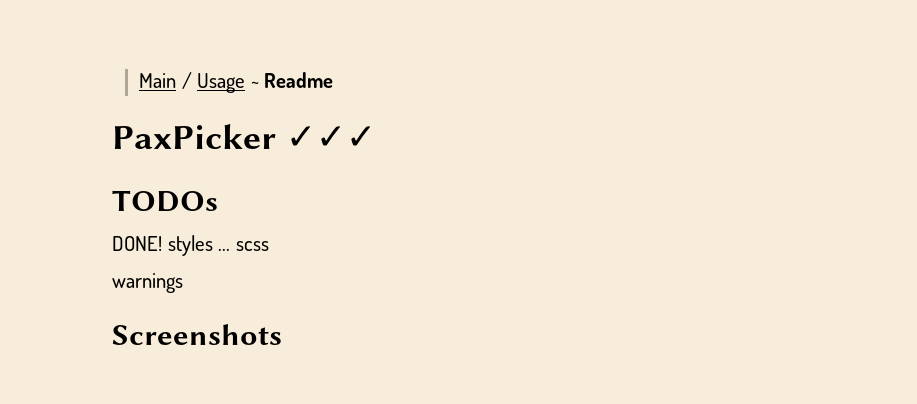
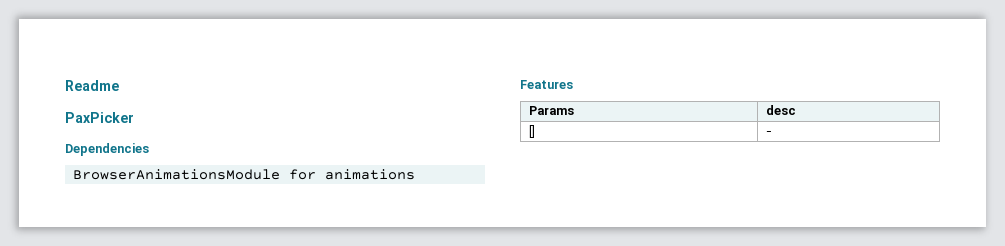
- Main / Usage ~ Readme
- PaxPicker ✓✓✓
- TODOs
- DONE! styles ... scss
- warnings
- Screenshots
+ Readme
+ PaxPicker
+ Dependencies
+ BrowserAnimationsModule for animations
+ Features
+ Params | desc
+ [] | -

